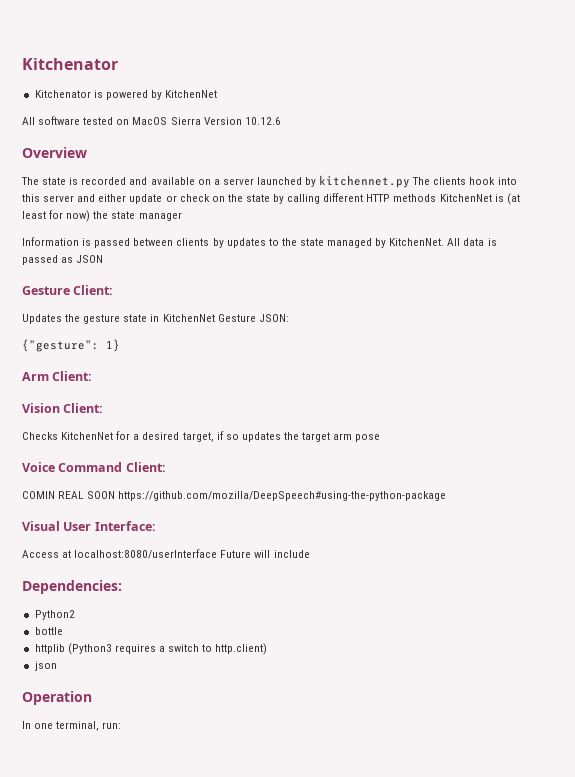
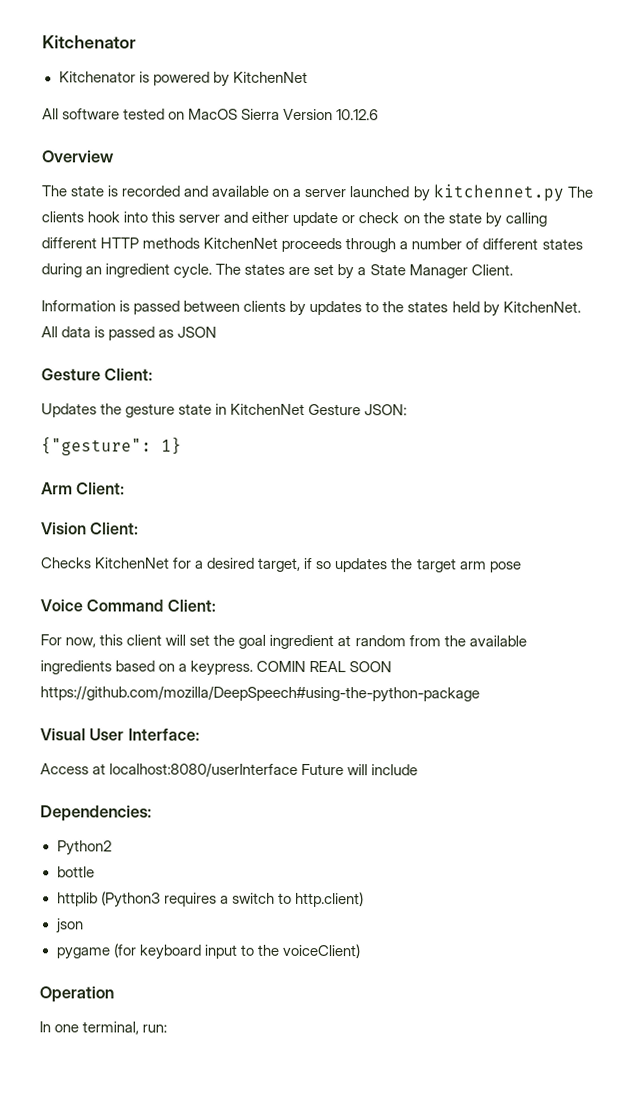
- The state is recorded and available on a server launched by kitchennet.py The clients hook into this server and either update or check on the state by calling different HTTP methods KitchenNet is (at least for now) the state manager
+ The state is recorded and available on a server launched by kitchennet.py The clients hook into this server and either update or check on the state by calling different HTTP methods KitchenNet proceeds through a number of different states during an ingredient cycle. The states are set by a State Manager Client.
- Information is passed between clients by updates to the state managed by KitchenNet.
+ Information is passed between clients by updates to the states held by KitchenNet.
+ For now, this client will set the goal ingredient at random from the available ingredients based on a keypress.
+ pygame (for keyboard input to the voiceClient)

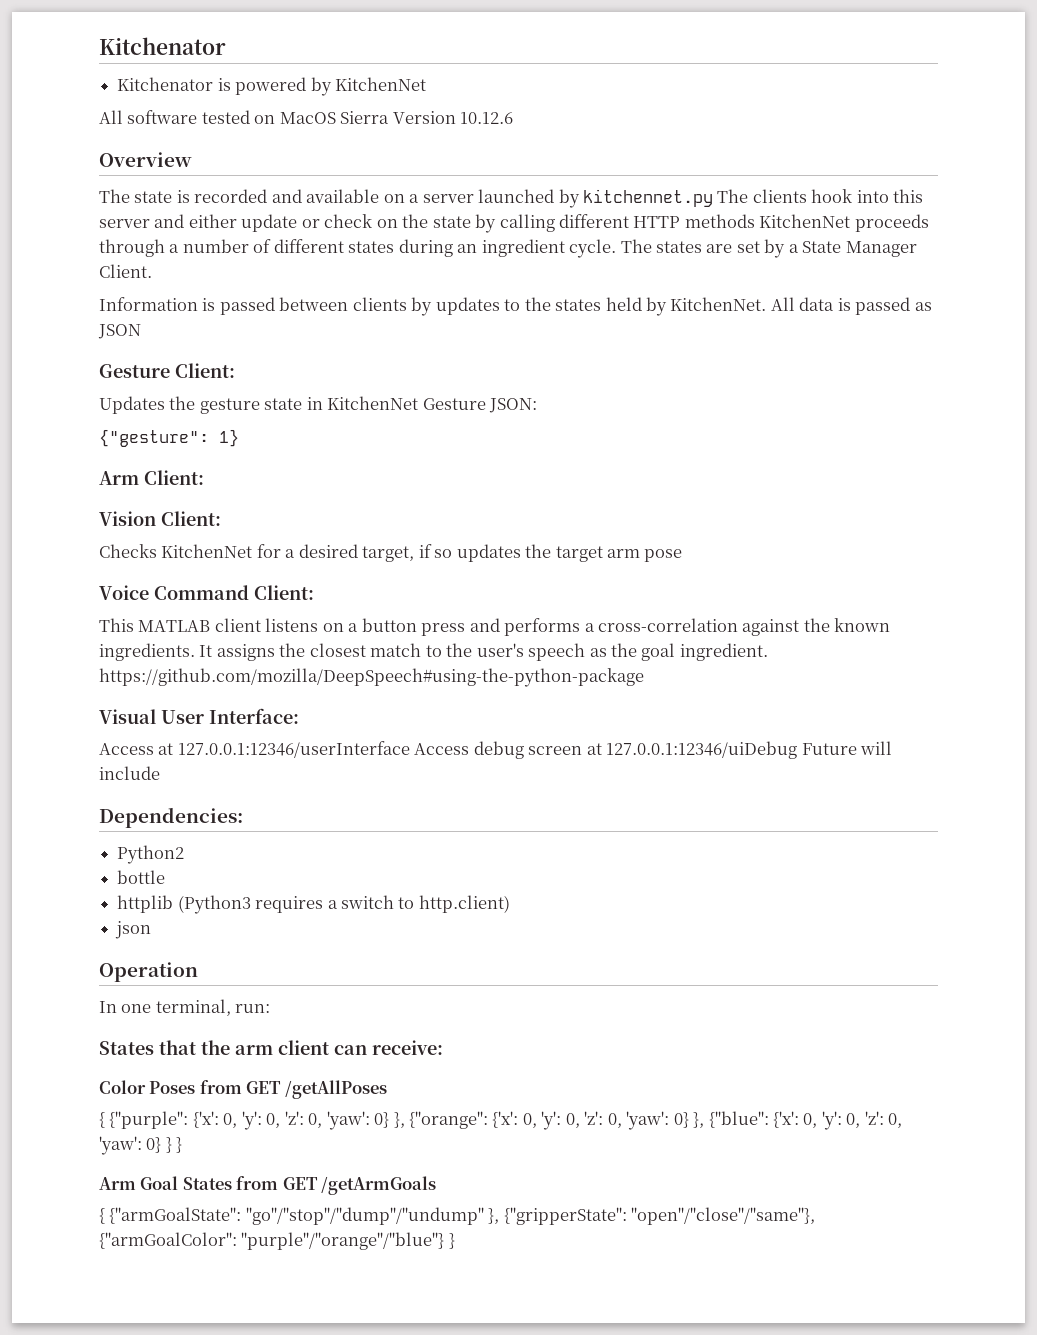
- For now, this client will set the goal ingredient at random from the available ingredients based on a keypress. COMIN REAL SOON https://github.com/mozilla/DeepSpeech#using-the-python-package
+ This MATLAB client listens on a button press and performs a cross-correlation against the known ingredients. It assigns the closest match to the user's speech as the goal ingredient. https://github.com/mozilla/DeepSpeech#using-the-python-package
- Access at localhost:8080/userInterface Future will include
+ Access at 127.0.0.1:12346/userInterface Access debug screen at 127.0.0.1:12346/uiDebug Future will include
- pygame (for keyboard input to the voiceClient)
+ States that the arm client can receive:
+ Color Poses from GET /getAllPoses
+ { {"purple": {'x': 0, 'y': 0, 'z': 0, 'yaw': 0} }, {"orange": {'x': 0, 'y': 0, 'z': 0, 'yaw': 0} }, {"blue": {'x': 0, 'y': 0, 'z': 0, 'yaw': 0} } }
+ Arm Goal States from GET /getArmGoals
+ { {"armGoalState": "go"/"stop"/"dump"/"undump" }, {"gripperState": "open"/"close"/"same"}, {"armGoalColor": "purple"/"orange"/"blue"} }

